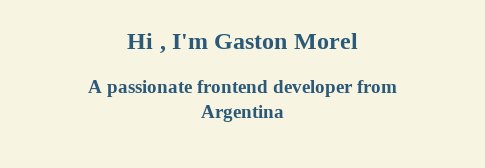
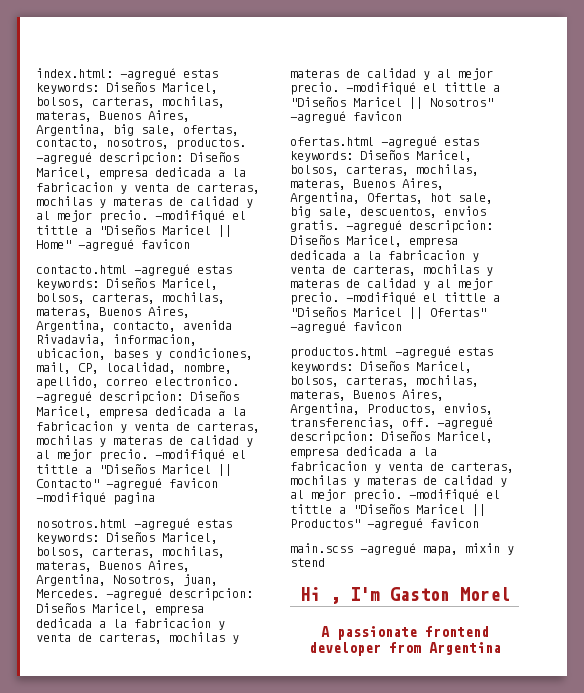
+ index.html: -agregué estas keywords: Diseños Maricel, bolsos, carteras, mochilas, materas, Buenos Aires, Argentina, big sale, ofertas, contacto, nosotros, productos. -agregué descripcion: Diseños Maricel, empresa dedicada a la fabricacion y venta de carteras, mochilas y materas de calidad y al mejor precio. -modifiqué el tittle a "Diseños Maricel || Home" -agregué favicon
+ contacto.html -agregué estas keywords: Diseños Maricel, bolsos, carteras, mochilas, materas, Buenos Aires, Argentina, contacto, avenida Rivadavia, informacion, ubicacion, bases y condiciones, mail, CP, localidad, nombre, apellido, correo electronico. -agregué descripcion: Diseños Maricel, empresa dedicada a la fabricacion y venta de carteras, mochilas y materas de calidad y al mejor precio. -modifiqué el tittle a "Diseños Maricel || Contacto" -agregué favicon -modifiqué pagina
+ nosotros.html -agregué estas keywords: Diseños Maricel, bolsos, carteras, mochilas, materas, Buenos Aires, Argentina, Nosotros, juan, Mercedes. -agregué descripcion: Diseños Maricel, empresa dedicada a la fabricacion y venta de carteras, mochilas y materas de calidad y al mejor precio. -modifiqué el tittle a "Diseños Maricel || Nosotros" -agregué favicon
+ ofertas.html -agregué estas keywords: Diseños Maricel, bolsos, carteras, mochilas, materas, Buenos Aires, Argentina, Ofertas, hot sale, big sale, descuentos, envios gratis. -agregué descripcion: Diseños Maricel, empresa dedicada a la fabricacion y venta de carteras, mochilas y materas de calidad y al mejor precio. -modifiqué el tittle a "Diseños Maricel || Ofertas" -agregué favicon
+ productos.html -agregué estas keywords: Diseños Maricel, bolsos, carteras, mochilas, materas, Buenos Aires, Argentina, Productos, envios, transferencias, off. -agregué descripcion: Diseños Maricel, empresa dedicada a la fabricacion y venta de carteras, mochilas y materas de calidad y al mejor precio. -modifiqué el tittle a "Diseños Maricel || Productos" -agregué favicon
+ main.scss -agregué mapa, mixin y stend

